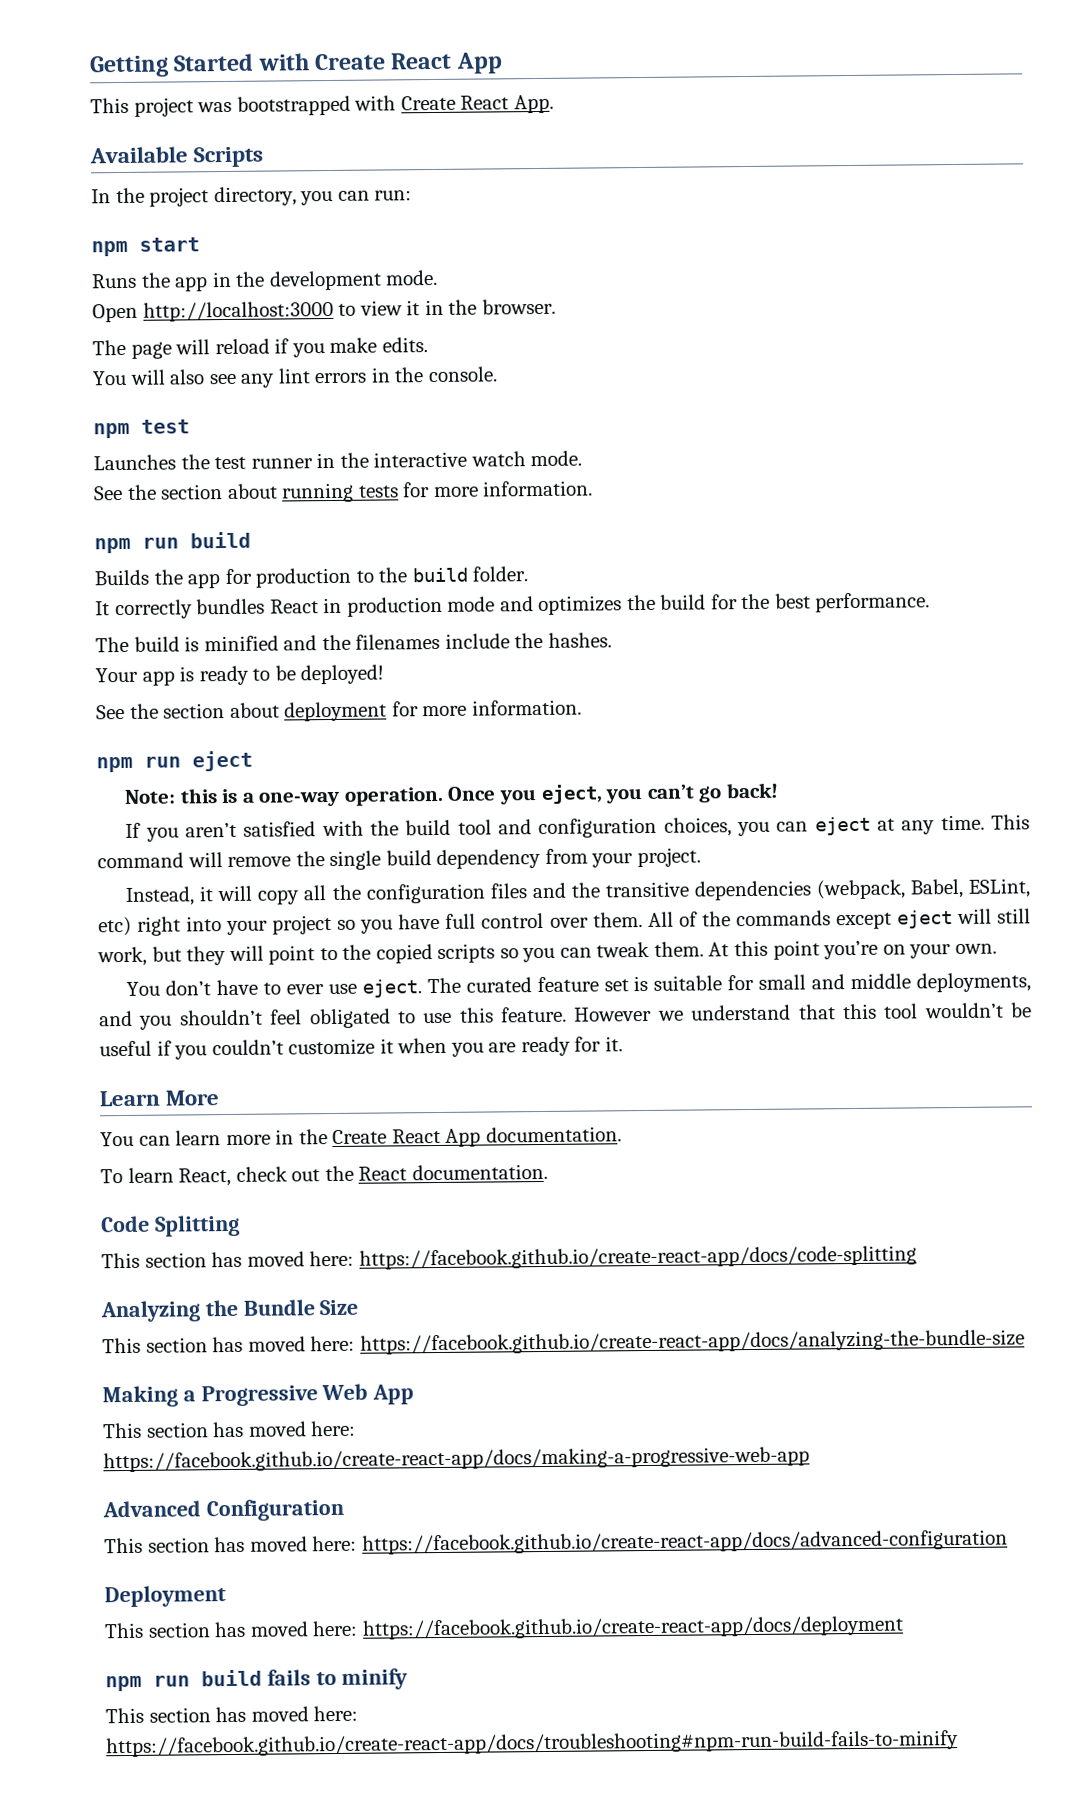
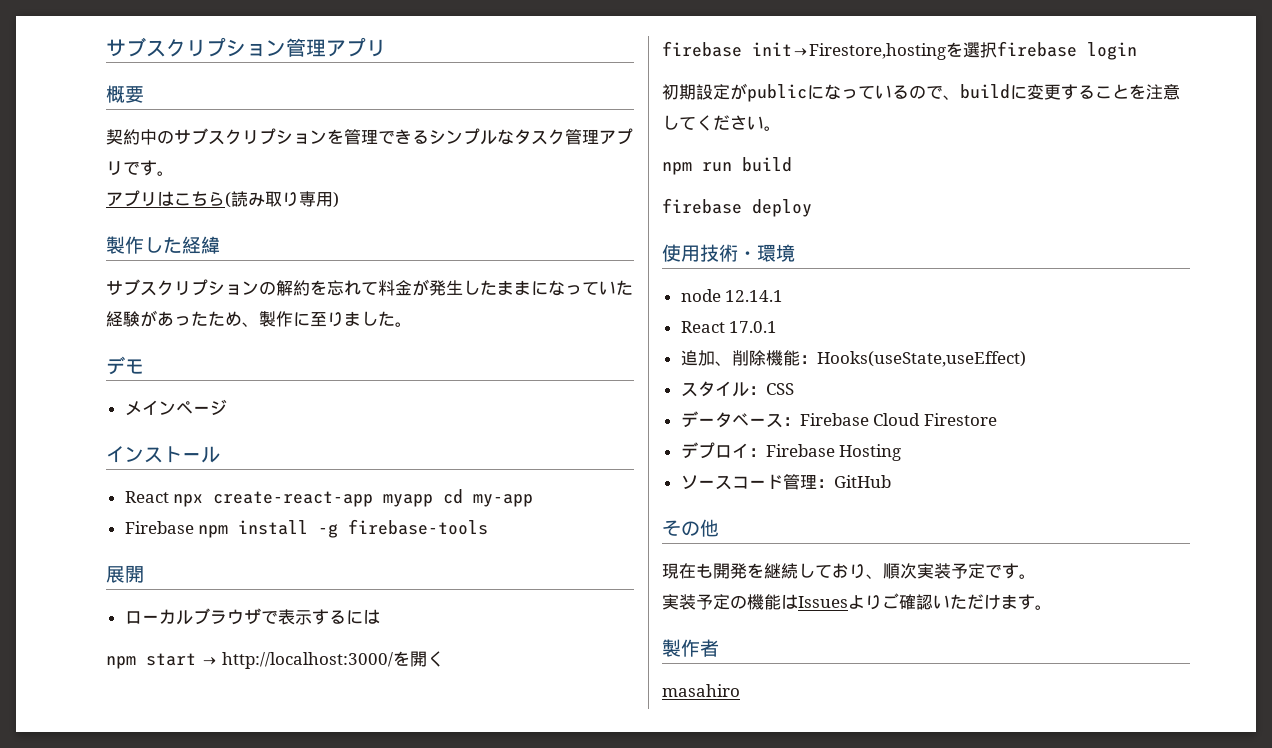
- Getting Started with Create React App
- This project was bootstrapped with Create React App.
- Available Scripts
- In the project directory, you can run:
- npm start
- Runs the app in the development mode.
- Open http://localhost:3000 to view it in the browser.
- The page will reload if you make edits.
- You will also see any lint errors in the console.
- npm test
- Launches the test runner in the interactive watch mode.
- See the section about running tests for more information.
+ サブスクリプション管理アプリ
+ 概要
+ 契約中のサブスクリプションを管理できるシンプルなタスク管理アプリです。
+ アプリはこちら(読み取り専用)
+ 製作した経緯
+ サブスクリプションの解約を忘れて料金が発生したままになっていた経験があったため、製作に至りました。
+ デモ
+ メインページ
+ インストール
+ React npx create-react-app myapp cd my-app
+ Firebase npm install -g firebase-tools
+ 展開
+ ローカルブラウザで表示するには
+ npm start → http://localhost:3000/を開く
+ firebase init→Firestore,hostingを選択firebase login
+ 初期設定がpublicになっているので、buildに変更することを注意してください。
  npm run build
- Builds the app for production to the build folder.
- It correctly bundles React in production mode and optimizes the build for the best performance.
- The build is minified and the filenames include the hashes.
- Your app is ready to be deployed!
- See the section about deployment for more information.
- npm run eject
- Note: this is a one-way operation. Once you eject, you can’t go back!
- If you aren’t satisfied with the build tool and configuration choices, you can eject at any time. This command will remove the single build dependency from your project.
- Instead, it will copy all the configuration files and the transitive dependencies (webpack, Babel, ESLint, etc) right into your project so you have full control over them. All of the commands except eject will still work, but they will point to the copied scripts so you can tweak them. At this point you’re on your own.
- You don’t have to ever use eject. The curated feature set is suitable for small and middle deployments, and you shouldn’t feel obligated to use this feature. However we understand that this tool wouldn’t be useful if you couldn’t customize it when you are ready for it.
- Learn More
- You can learn more in the Create React App documentation.
- To learn React, check out the React documentation.
- Code Splitting
- This section has moved here: https://facebook.github.io/create-react-app/docs/code-splitting
- Analyzing the Bundle Size
- This section has moved here: https://facebook.github.io/create-react-app/docs/analyzing-the-bundle-size
- Making a Progressive Web App
- This section has moved here: https://facebook.github.io/create-react-app/docs/making-a-progressive-web-app
- Advanced Configuration
- This section has moved here: https://facebook.github.io/create-react-app/docs/advanced-configuration
- Deployment
- This section has moved here: https://facebook.github.io/create-react-app/docs/deployment
- npm run build fails to minify
- This section has moved here: https://facebook.github.io/create-react-app/docs/troubleshooting#npm-run-build-fails-to-minify
+ firebase deploy
+ 使用技術・環境
+ node 12.14.1
+ React 17.0.1
+ 追加、削除機能：Hooks(useState,useEffect)
+ スタイル：CSS
+ データベース：Firebase Cloud Firestore
+ デプロイ：Firebase Hosting
+ ソースコード管理：GitHub
+ その他
+ 現在も開発を継続しており、順次実装予定です。
+ 実装予定の機能はIssuesよりご確認いただけます。
+ 製作者
+ masahiro

